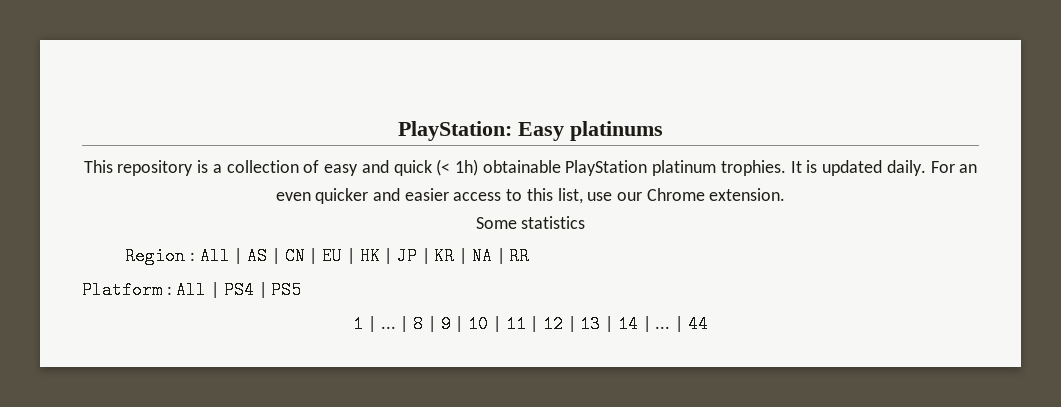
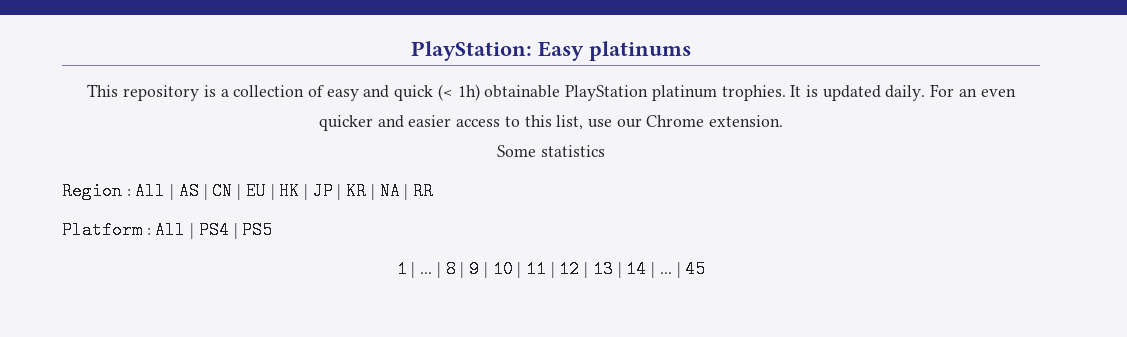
- | 44
+ | 45

